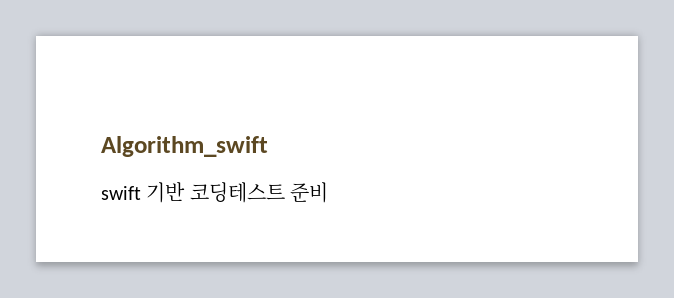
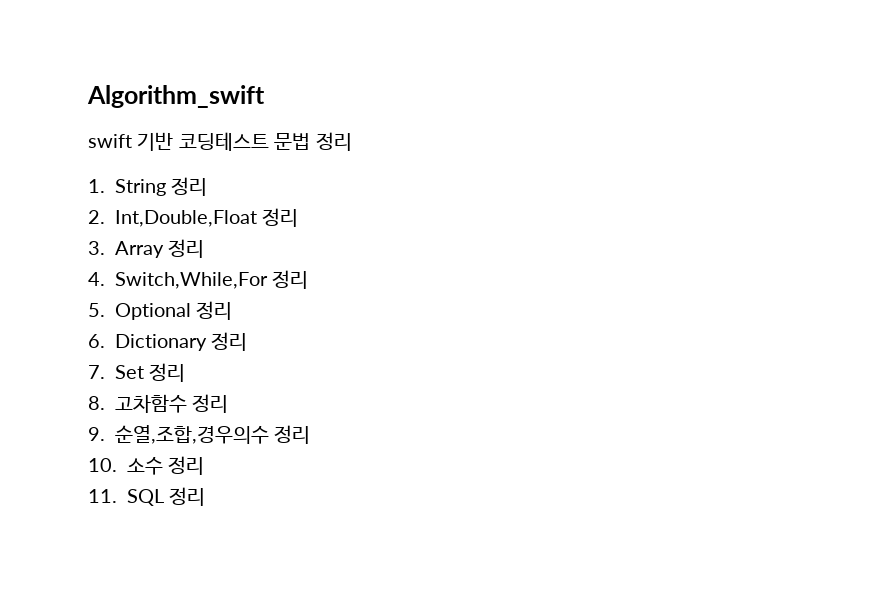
- swift 기반 코딩테스트 준비
+ swift 기반 코딩테스트 문법 정리
+ 1. String 정리
+ 2. Int,Double,Float 정리
+ 3. Array 정리
+ 4. Switch,While,For 정리
+ 5. Optional 정리
+ 6. Dictionary 정리
+ 7. Set 정리
+ 8. 고차함수 정리
+ 9. 순열,조합,경우의수 정리
+ 10. 소수 정리
+ 11. SQL 정리

